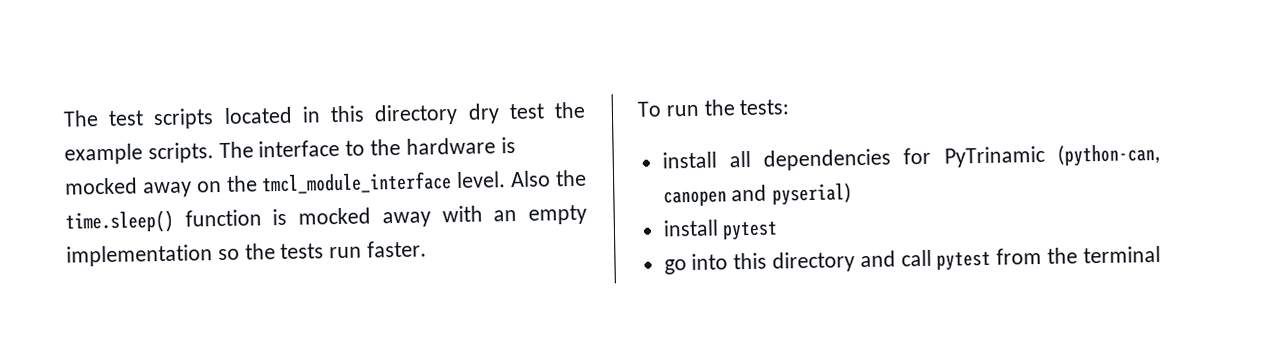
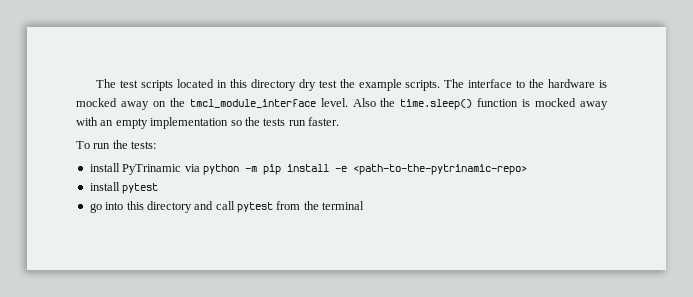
- install all dependencies for PyTrinamic (python-can, canopen and pyserial)
+ install PyTrinamic via python -m pip install -e <path-to-the-pytrinamic-repo>

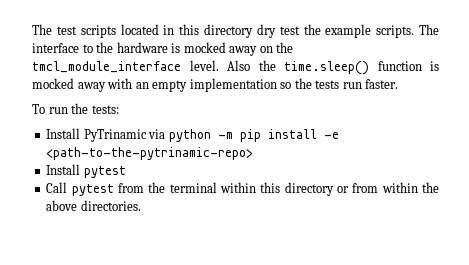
- install PyTrinamic via python -m pip install -e <path-to-the-pytrinamic-repo>
+ Install PyTrinamic via python -m pip install -e <path-to-the-pytrinamic-repo>
- install pytest
+ Install pytest
- go into this directory and call pytest from the terminal
+ Call pytest from the terminal within this directory or from within the above directories.

